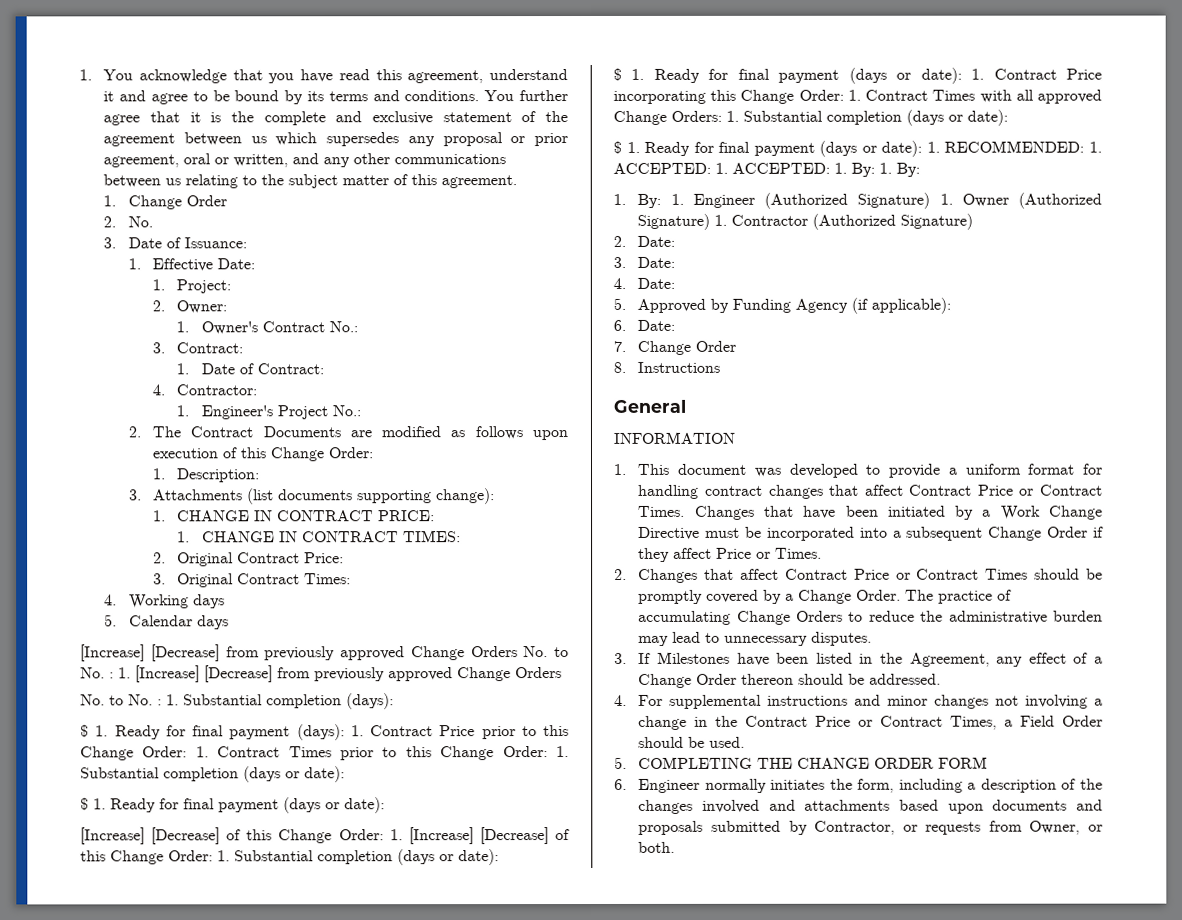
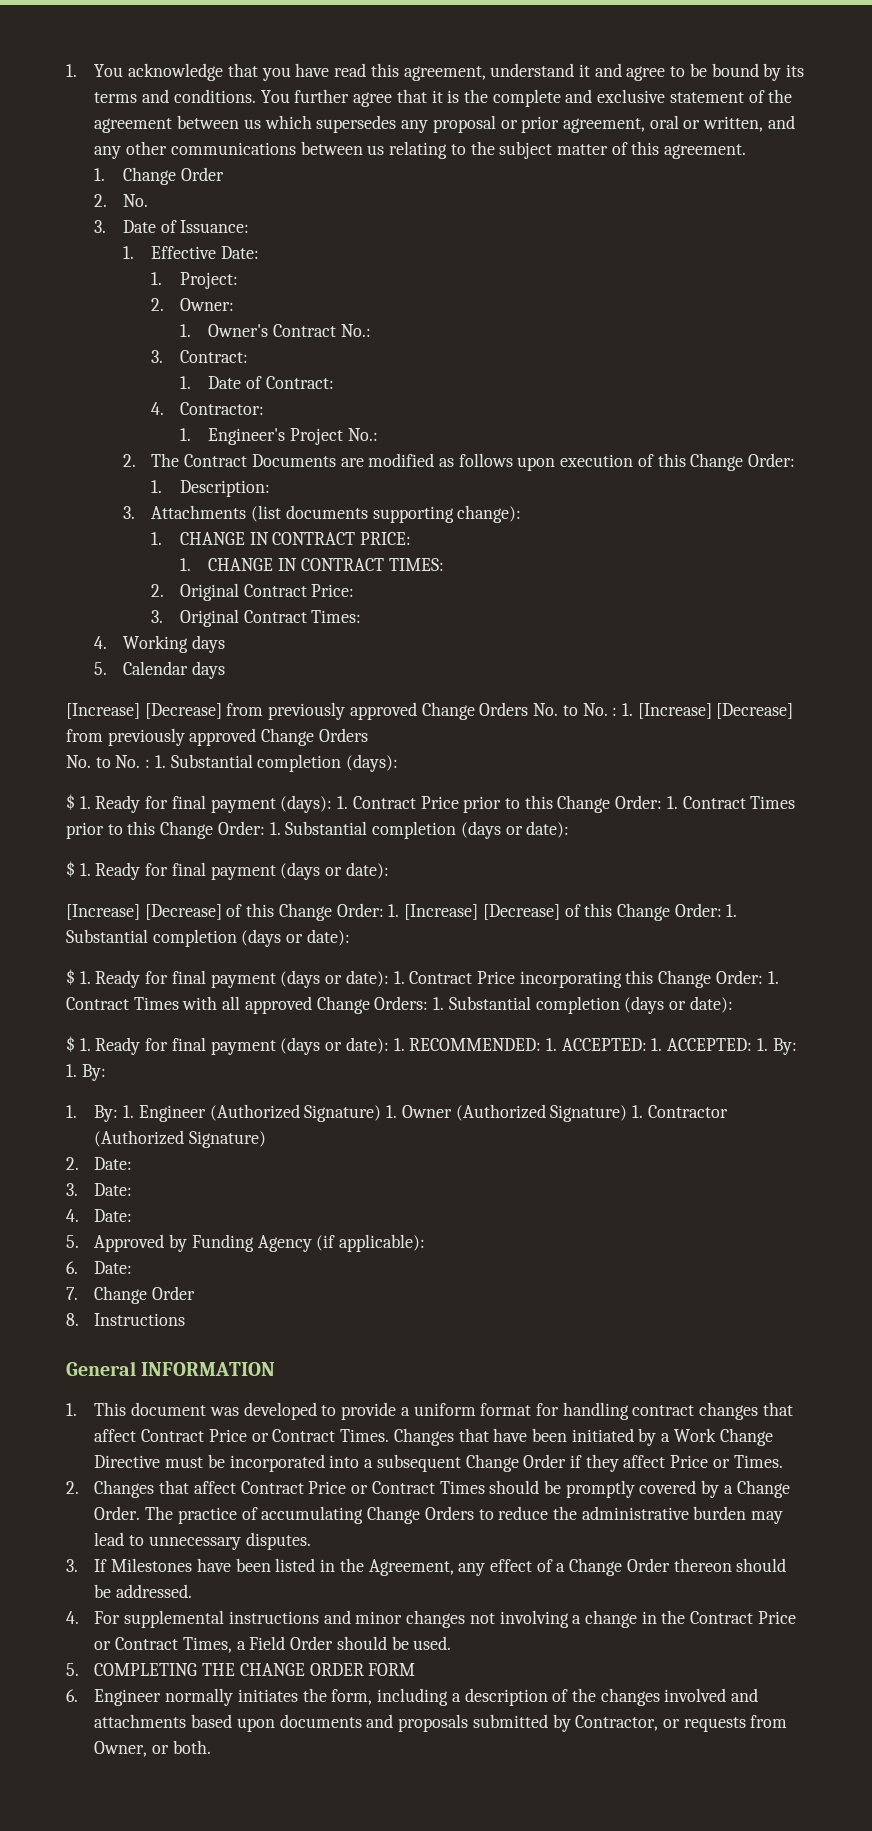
- General
- INFORMATION
+ General INFORMATION

